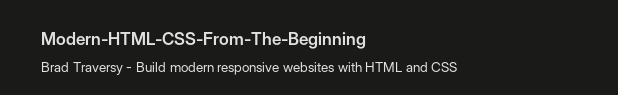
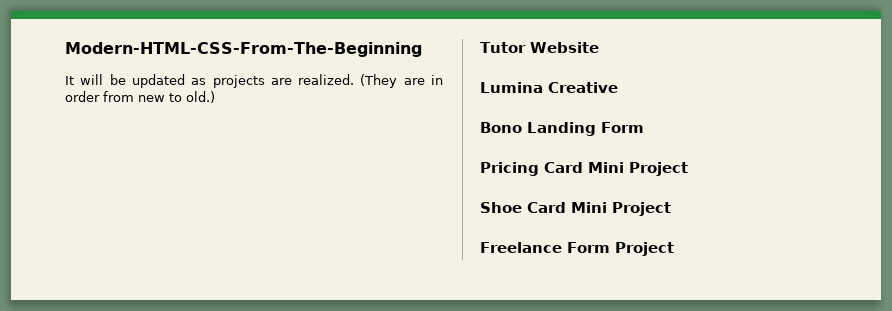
- Brad Traversy - Build modern responsive websites with HTML and CSS
+ It will be updated as projects are realized. (They are in order from new to old.)
+ Tutor Website
+ Lumina Creative
+ Bono Landing Form
+ Pricing Card Mini Project
+ Shoe Card Mini Project
+ Freelance Form Project

